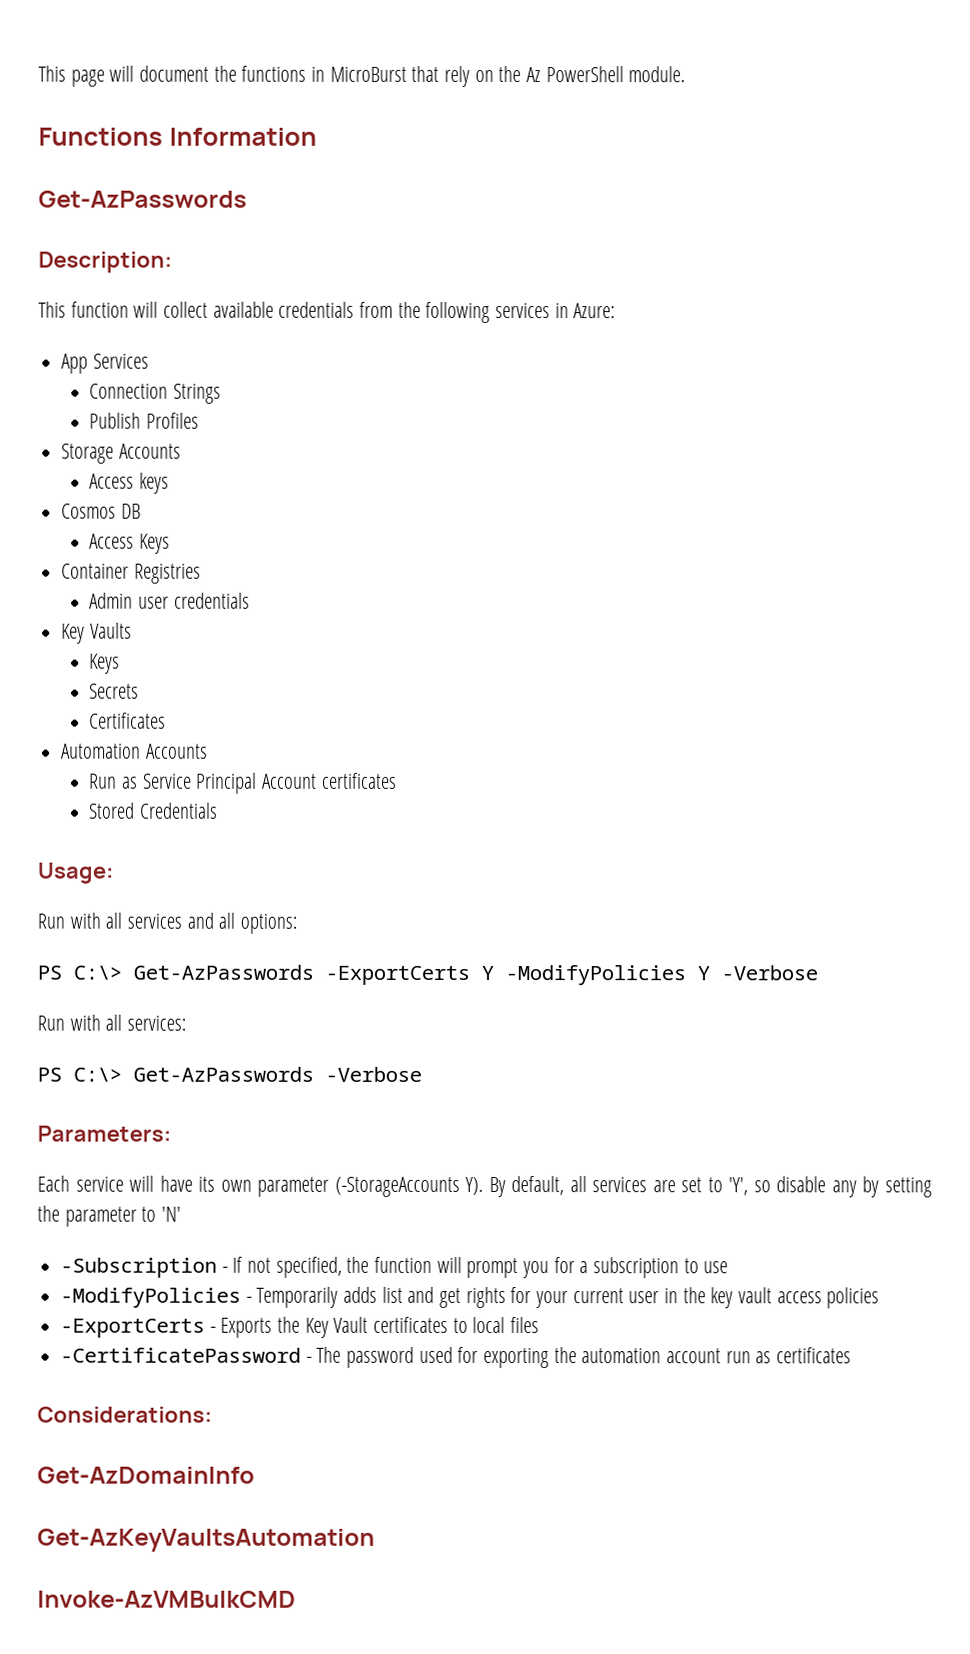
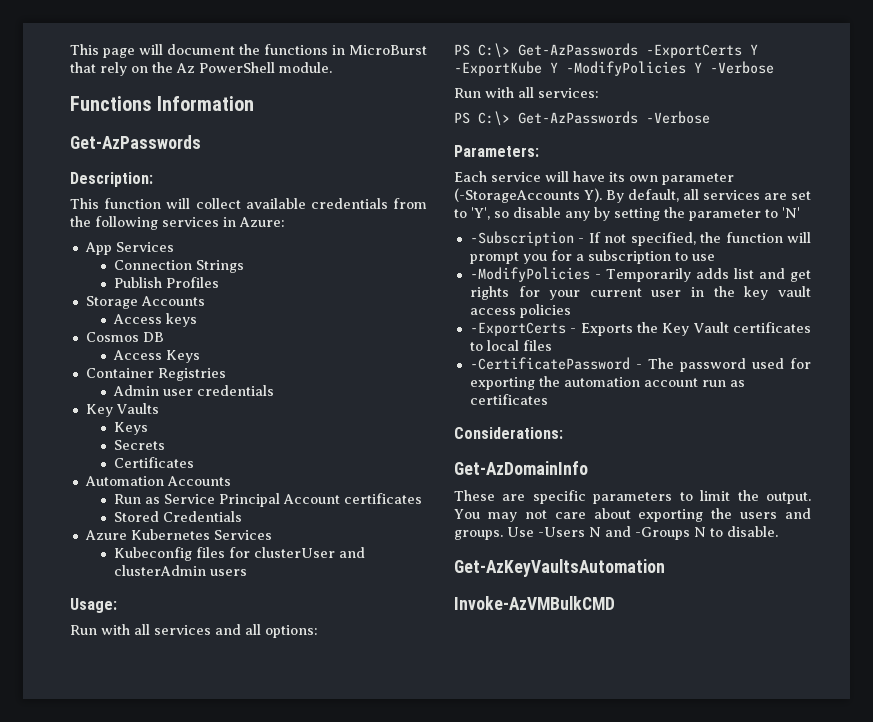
+ Azure Kubernetes Services
+ Kubeconfig files for clusterUser and clusterAdmin users
- PS C:\> Get-AzPasswords -ExportCerts Y -ModifyPolicies Y -Verbose
+ PS C:\> Get-AzPasswords -ExportCerts Y -ExportKube Y -ModifyPolicies Y -Verbose
+ These are specific parameters to limit the output. You may not care about exporting the users and groups. Use -Users N and -Groups N to disable.

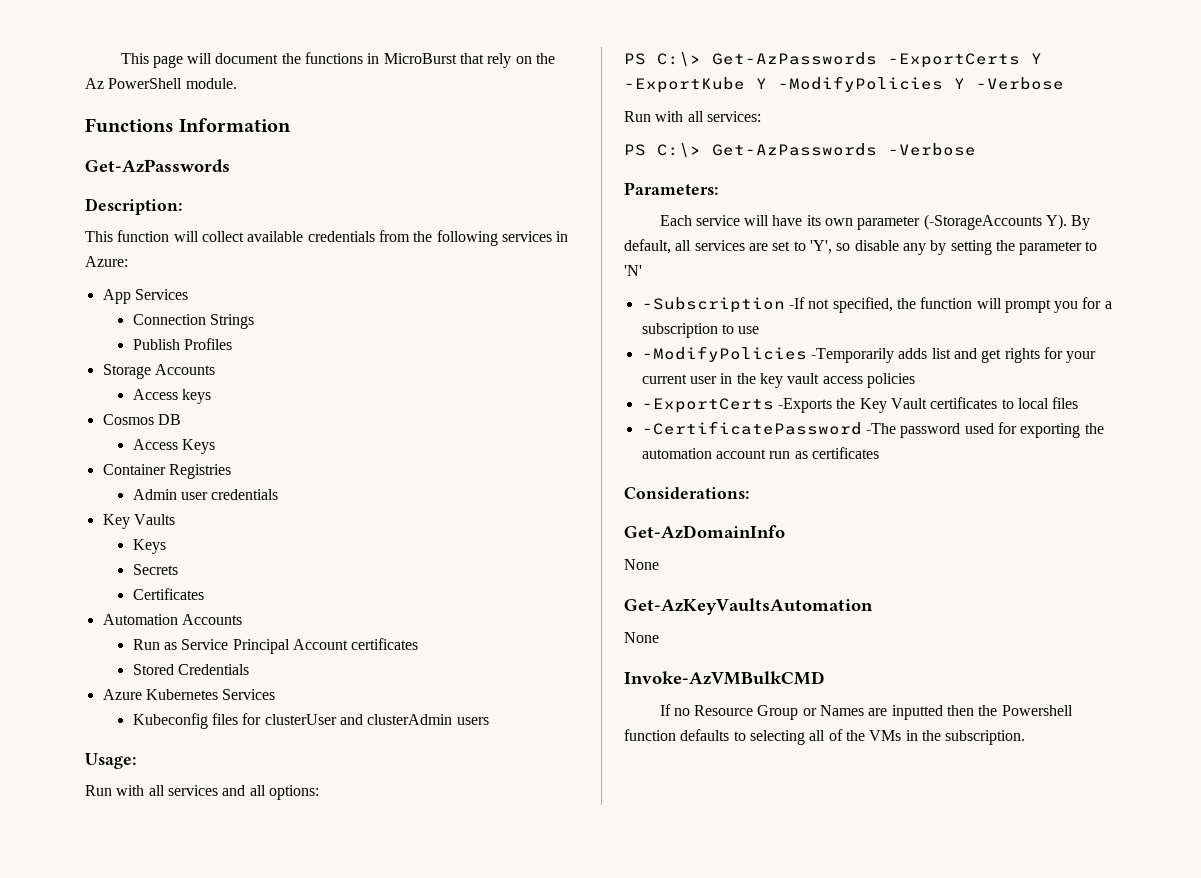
- -Subscription - If not specified, the function will prompt you for a subscription to use
+ -Subscription -If not specified, the function will prompt you for a subscription to use
- -ModifyPolicies - Temporarily adds list and get rights for your current user in the key vault access policies
+ -ModifyPolicies -Temporarily adds list and get rights for your current user in the key vault access policies
- -ExportCerts - Exports the Key Vault certificates to local files
+ -ExportCerts -Exports the Key Vault certificates to local files
- -CertificatePassword - The password used for exporting the automation account run as certificates
+ -CertificatePassword -The password used for exporting the automation account run as certificates
  Get-AzDomainInfo
- These are specific parameters to limit the output. You may not care about exporting the users and groups. Use -Users N and -Groups N to disable.
+ None
  Get-AzKeyVaultsAutomation
+ None
+ If no Resource Group or Names are inputted then the Powershell function defaults to selecting all of the VMs in the subscription.

